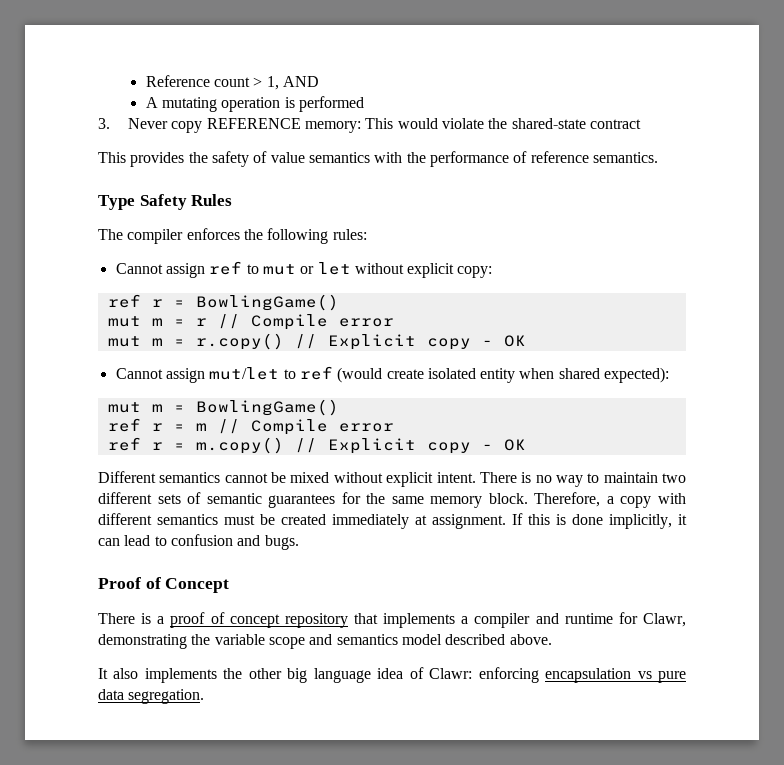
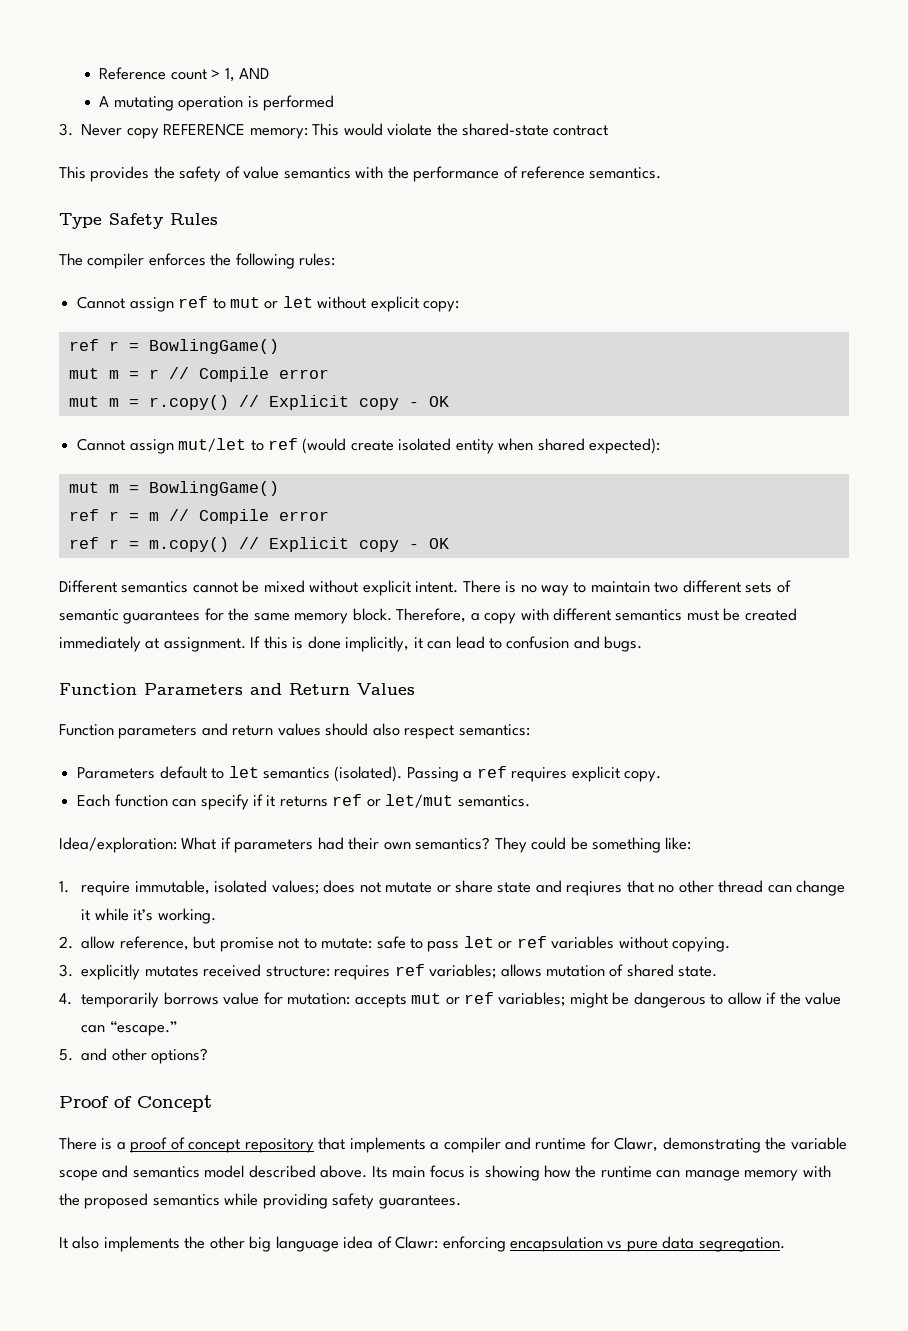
+ Function Parameters and Return Values
+ Function parameters and return values should also respect semantics:
+ Parameters default to let semantics (isolated). Passing a ref requires explicit copy.
+ Each function can specify if it returns ref or let/mut semantics.
+ Idea/exploration: What if parameters had their own semantics? They could be something like:
+ 1. require immutable, isolated values; does not mutate or share state and reqiures that no other thread can change it while it’s working.
+ 2. allow reference, but promise not to mutate: safe to pass let or ref variables without copying.
+ 3. explicitly mutates received structure: requires ref variables; allows mutation of shared state.
+ 4. temporarily borrows value for mutation: accepts mut or ref variables; might be dangerous to allow if the value can “escape.”
+ 5. and other options?
+ Its main focus is showing how the runtime can manage memory with the proposed semantics while providing safety guarantees.

